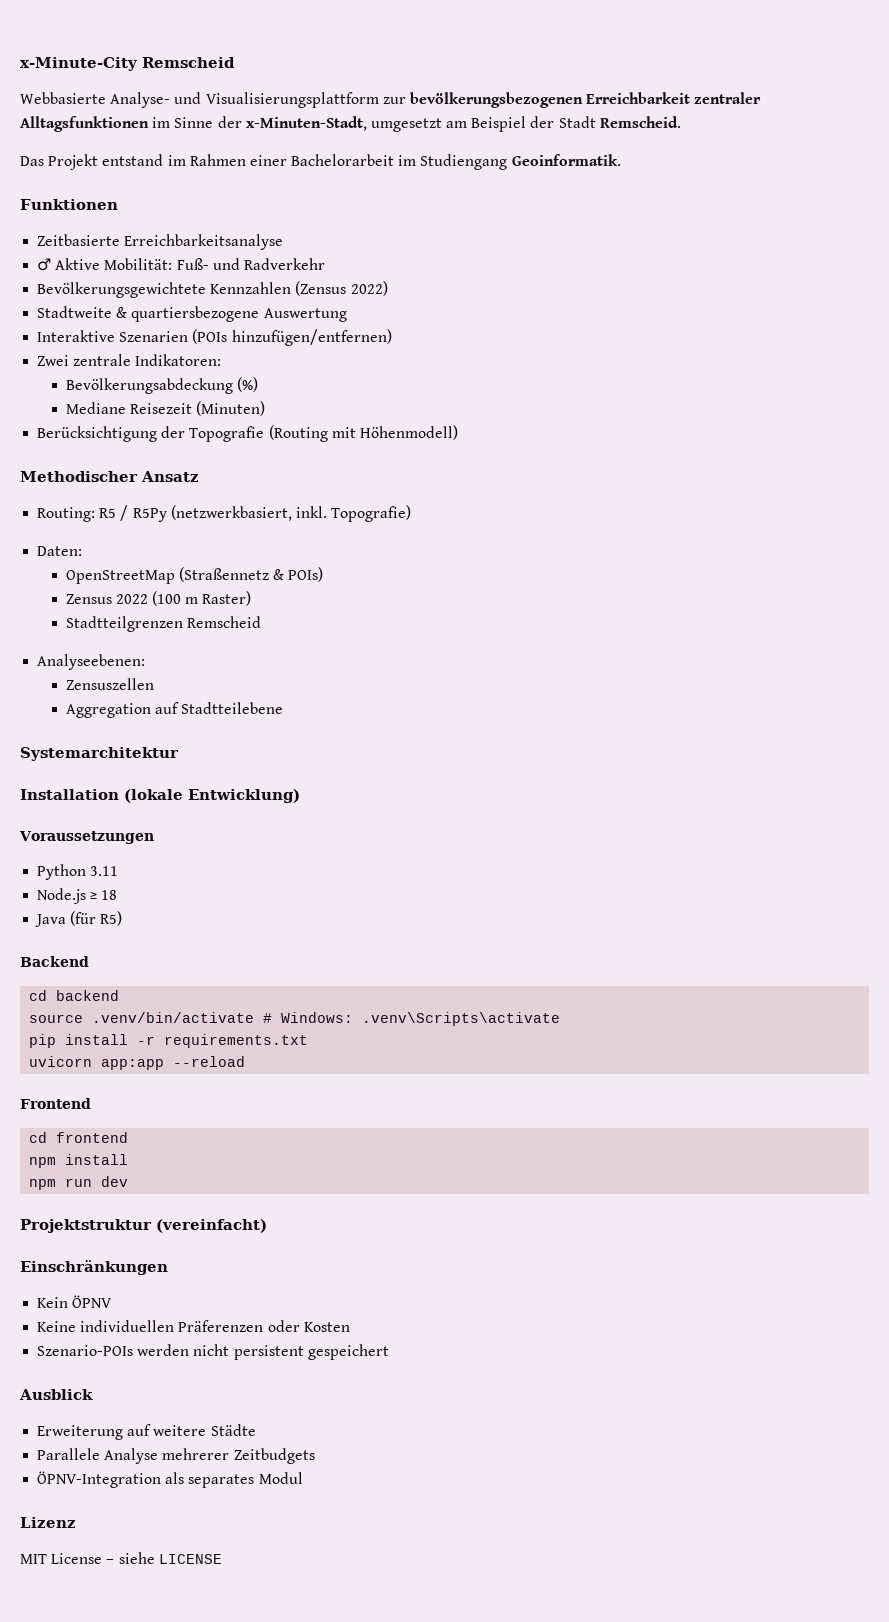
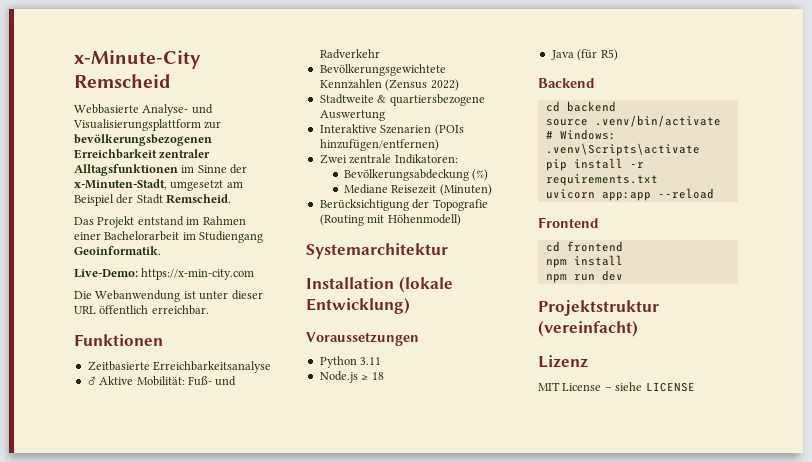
+ Live-Demo: https://x-min-city.com
+ Die Webanwendung ist unter dieser URL öffentlich erreichbar.
- Methodischer Ansatz
- Routing: R5 / R5Py (netzwerkbasiert, inkl. Topografie)
- Daten:
- OpenStreetMap (Straßennetz & POIs)
- Zensus 2022 (100 m Raster)
- Stadtteilgrenzen Remscheid
- Analyseebenen:
- Zensuszellen
- Aggregation auf Stadtteilebene
- Einschränkungen
- Kein ÖPNV
- Keine individuellen Präferenzen oder Kosten
- Szenario-POIs werden nicht persistent gespeichert
- Ausblick
- Erweiterung auf weitere Städte
- Parallele Analyse mehrerer Zeitbudgets
- ÖPNV-Integration als separates Modul

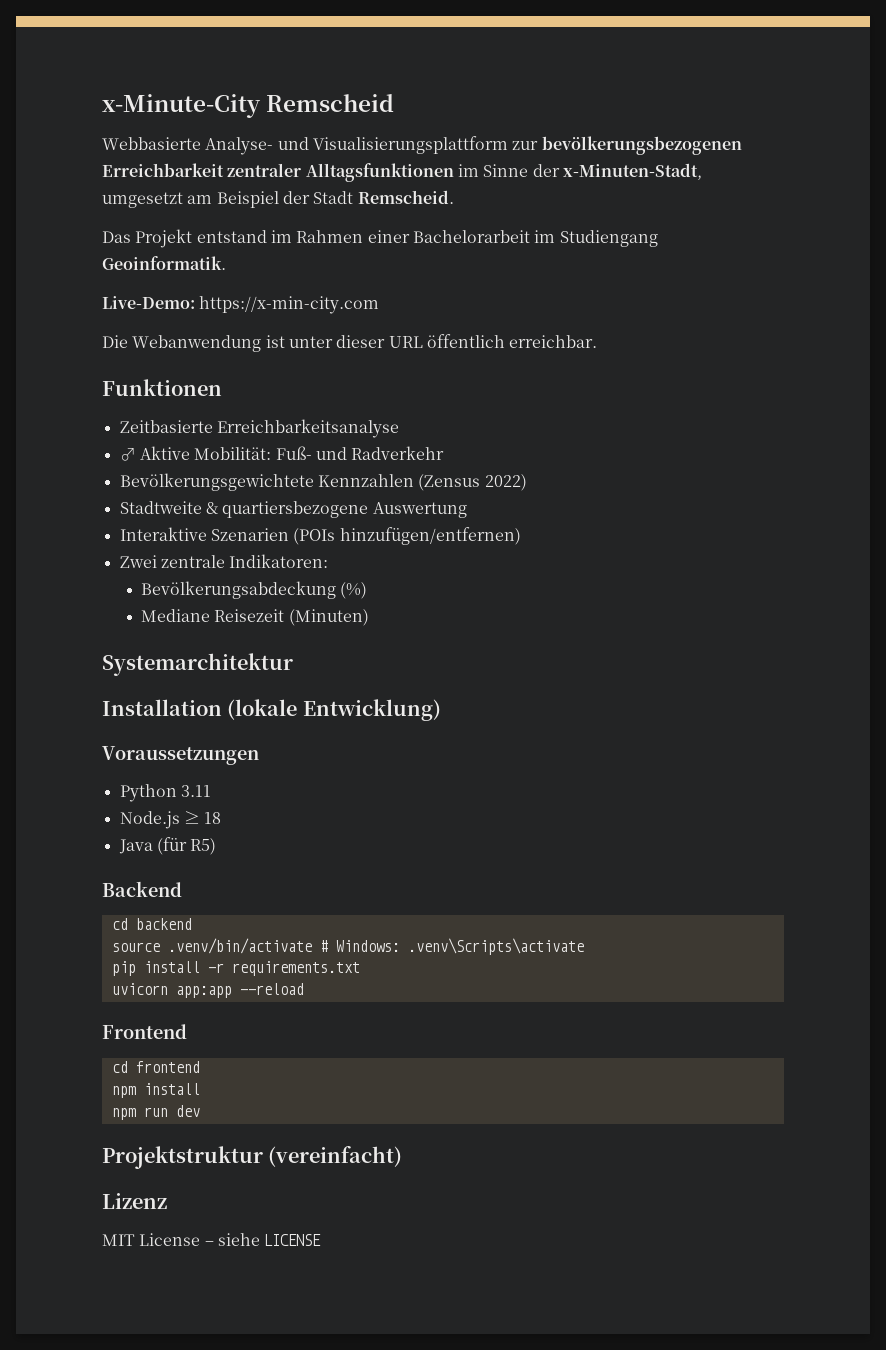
- Berücksichtigung der Topografie (Routing mit Höhenmodell)

